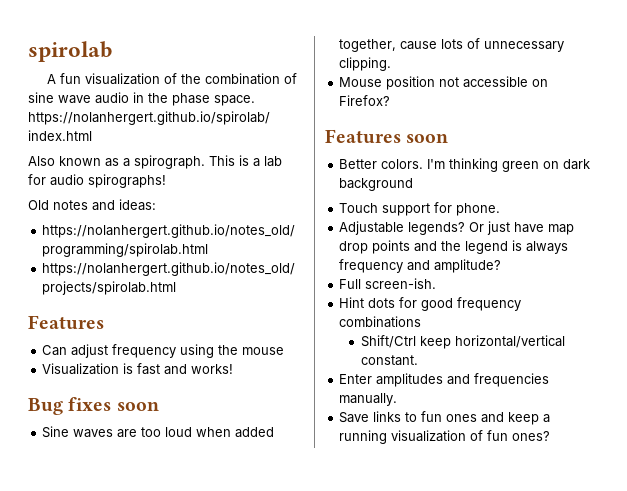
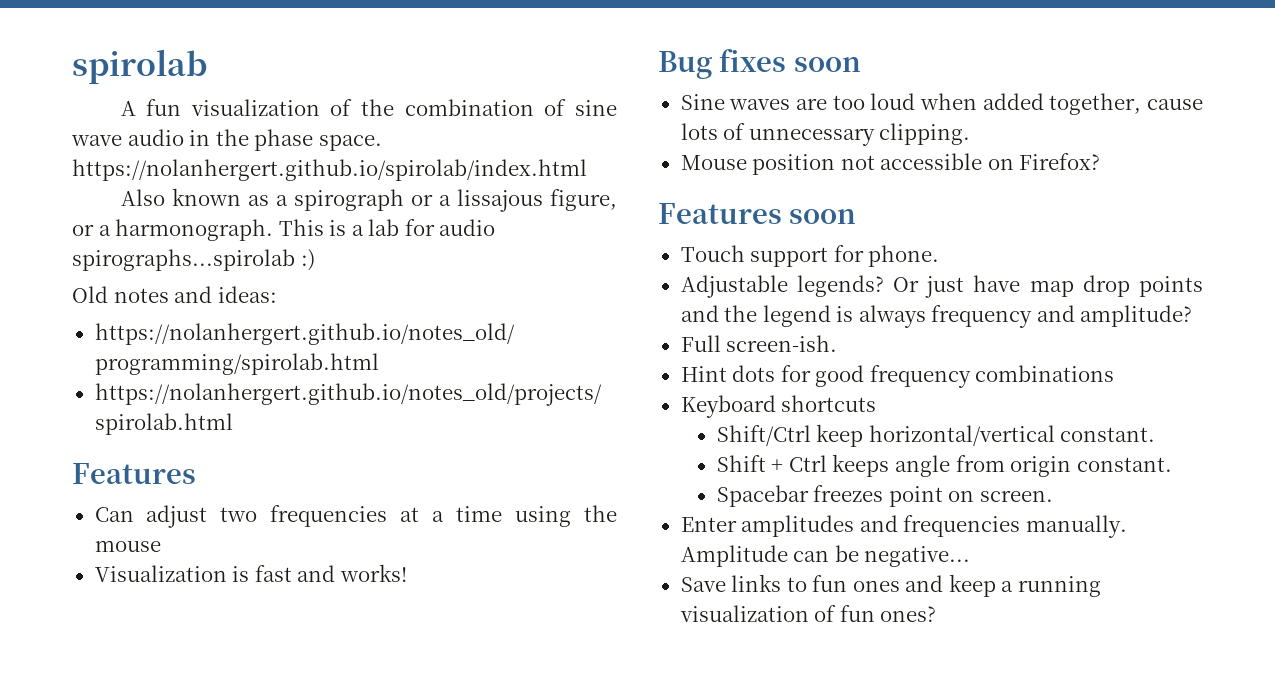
- Also known as a spirograph.
+ Also known as a spirograph or a lissajous figure, or a harmonograph.
- This is a lab for audio spirographs!
+ This is a lab for audio spirographs...spirolab :)
- Can adjust frequency using the mouse
+ Can adjust two frequencies at a time using the mouse
- Better colors. I'm thinking green on dark background
+ Keyboard shortcuts
+ Shift + Ctrl keeps angle from origin constant.
+ Spacebar freezes point on screen.
+ Amplitude can be negative...

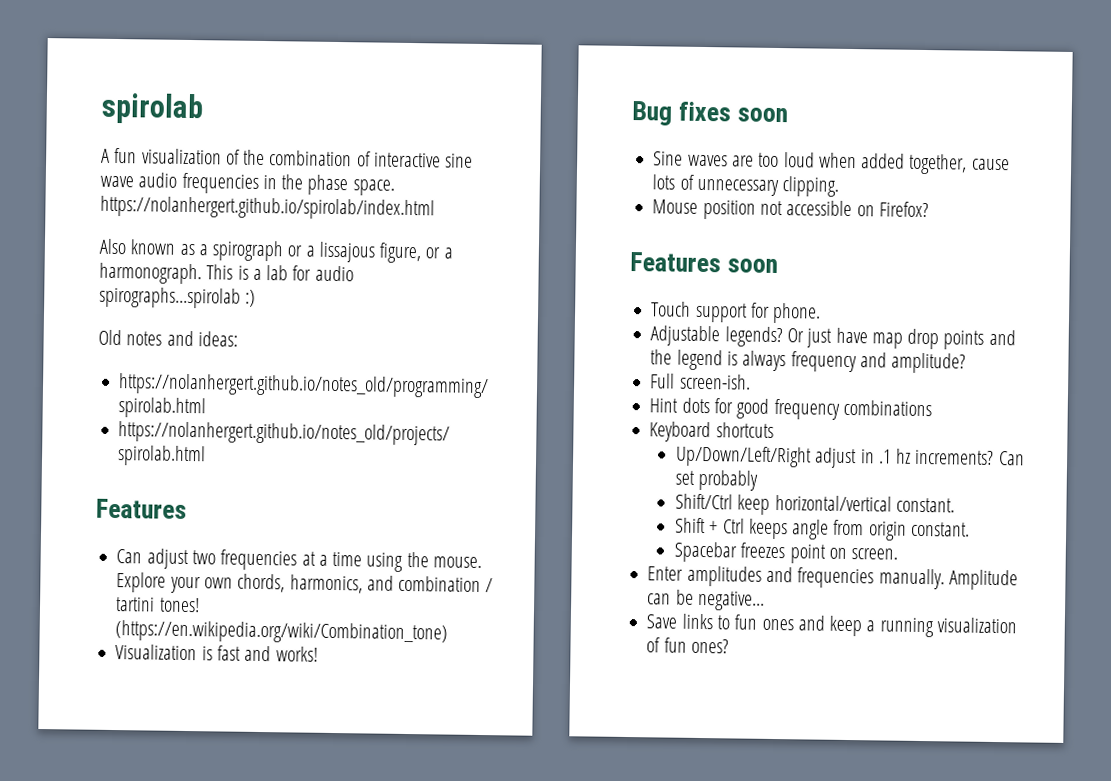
- A fun visualization of the combination of sine wave audio in the phase space. https://nolanhergert.github.io/spirolab/index.html
+ A fun visualization of the combination of interactive sine wave audio frequencies in the phase space. https://nolanhergert.github.io/spirolab/index.html
- Can adjust two frequencies at a time using the mouse
+ Can adjust two frequencies at a time using the mouse. Explore your own chords, harmonics, and combination / tartini tones! (https://en.wikipedia.org/wiki/Combination_tone)
+ Up/Down/Left/Right adjust in .1 hz increments? Can set probably

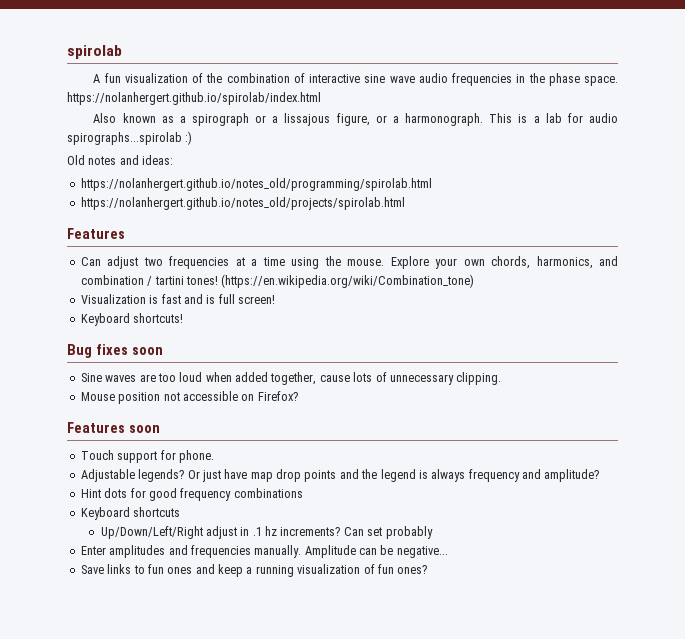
- Visualization is fast and works!
+ Visualization is fast and is full screen!
+ Keyboard shortcuts!
- Full screen-ish.
- Shift/Ctrl keep horizontal/vertical constant.
- Shift + Ctrl keeps angle from origin constant.
- Spacebar freezes point on screen.

